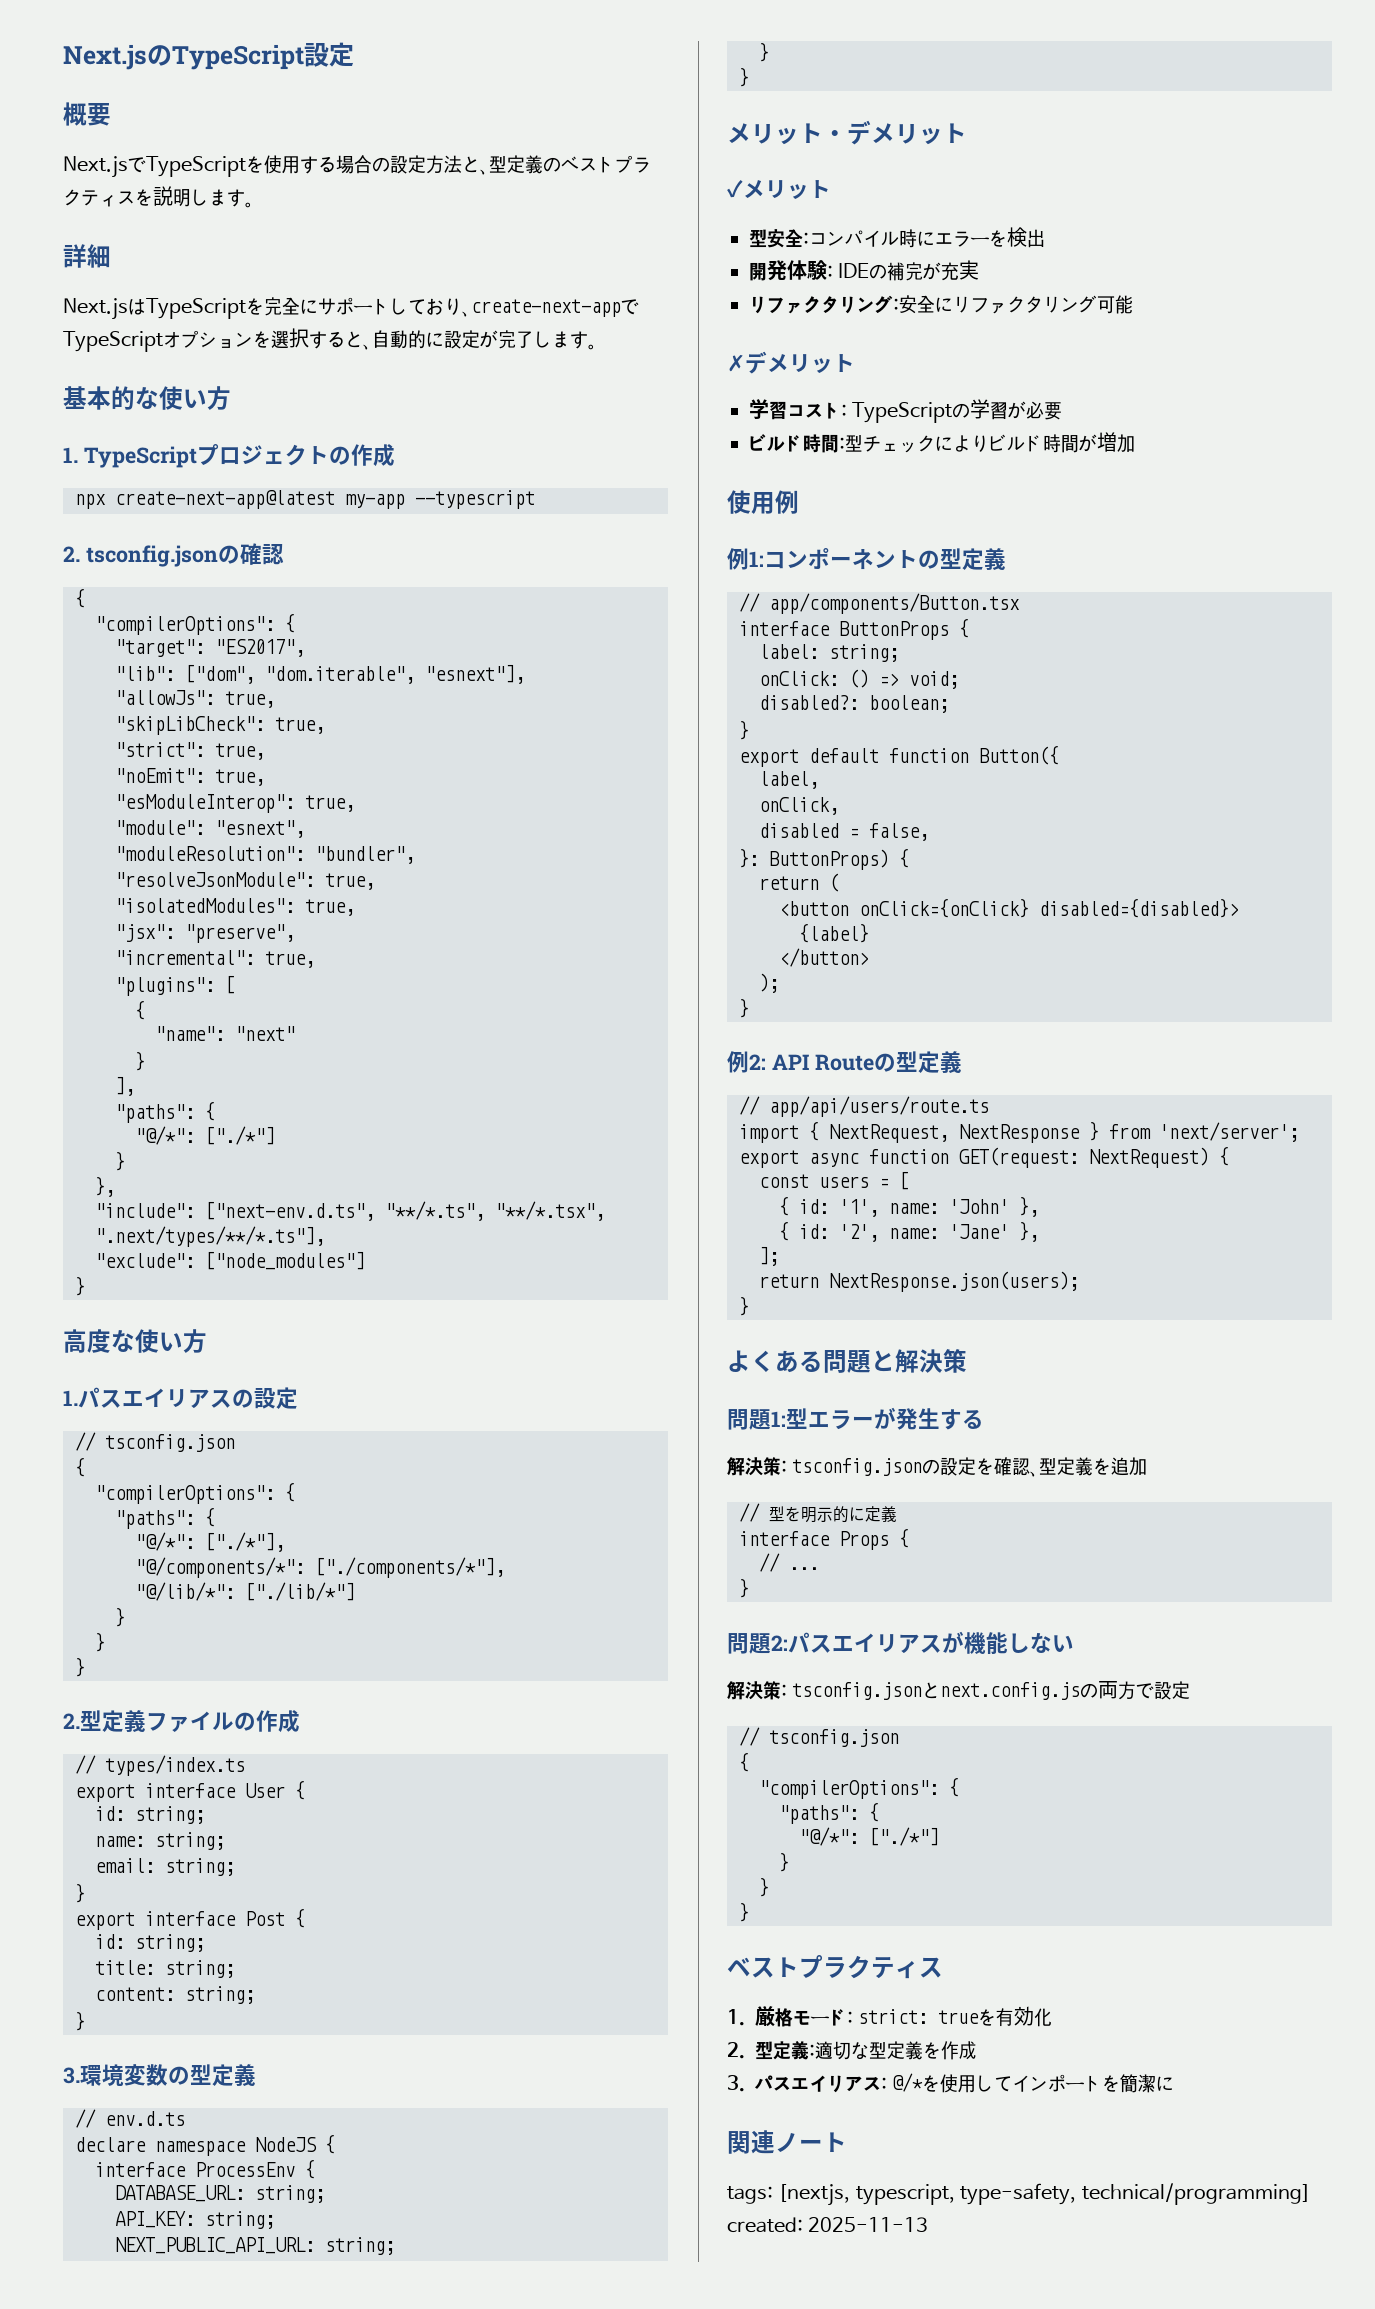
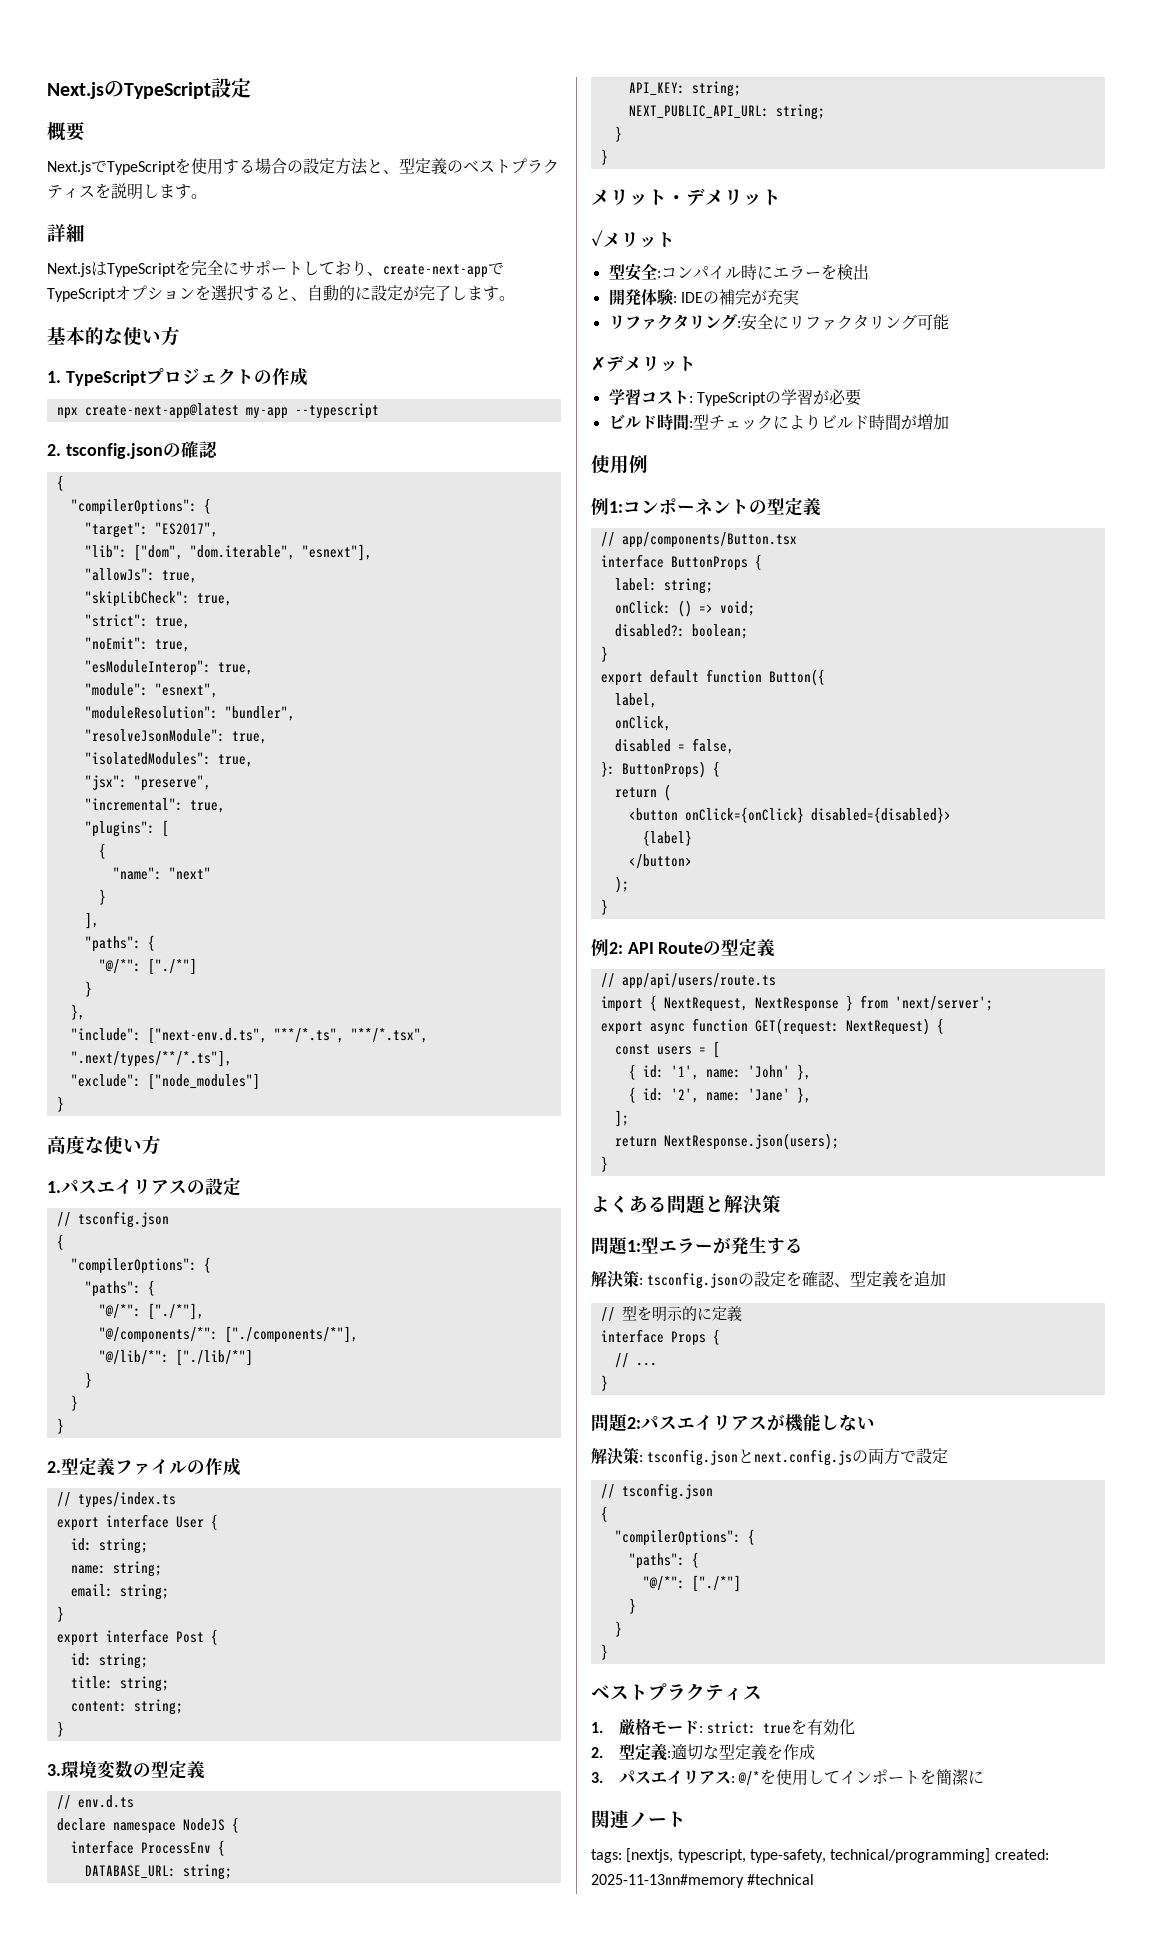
- tags: [nextjs, typescript, type-safety, technical/programming] created: 2025-11-13
+ tags: [nextjs, typescript, type-safety, technical/programming] created: 2025-11-13nn#memory #technical

